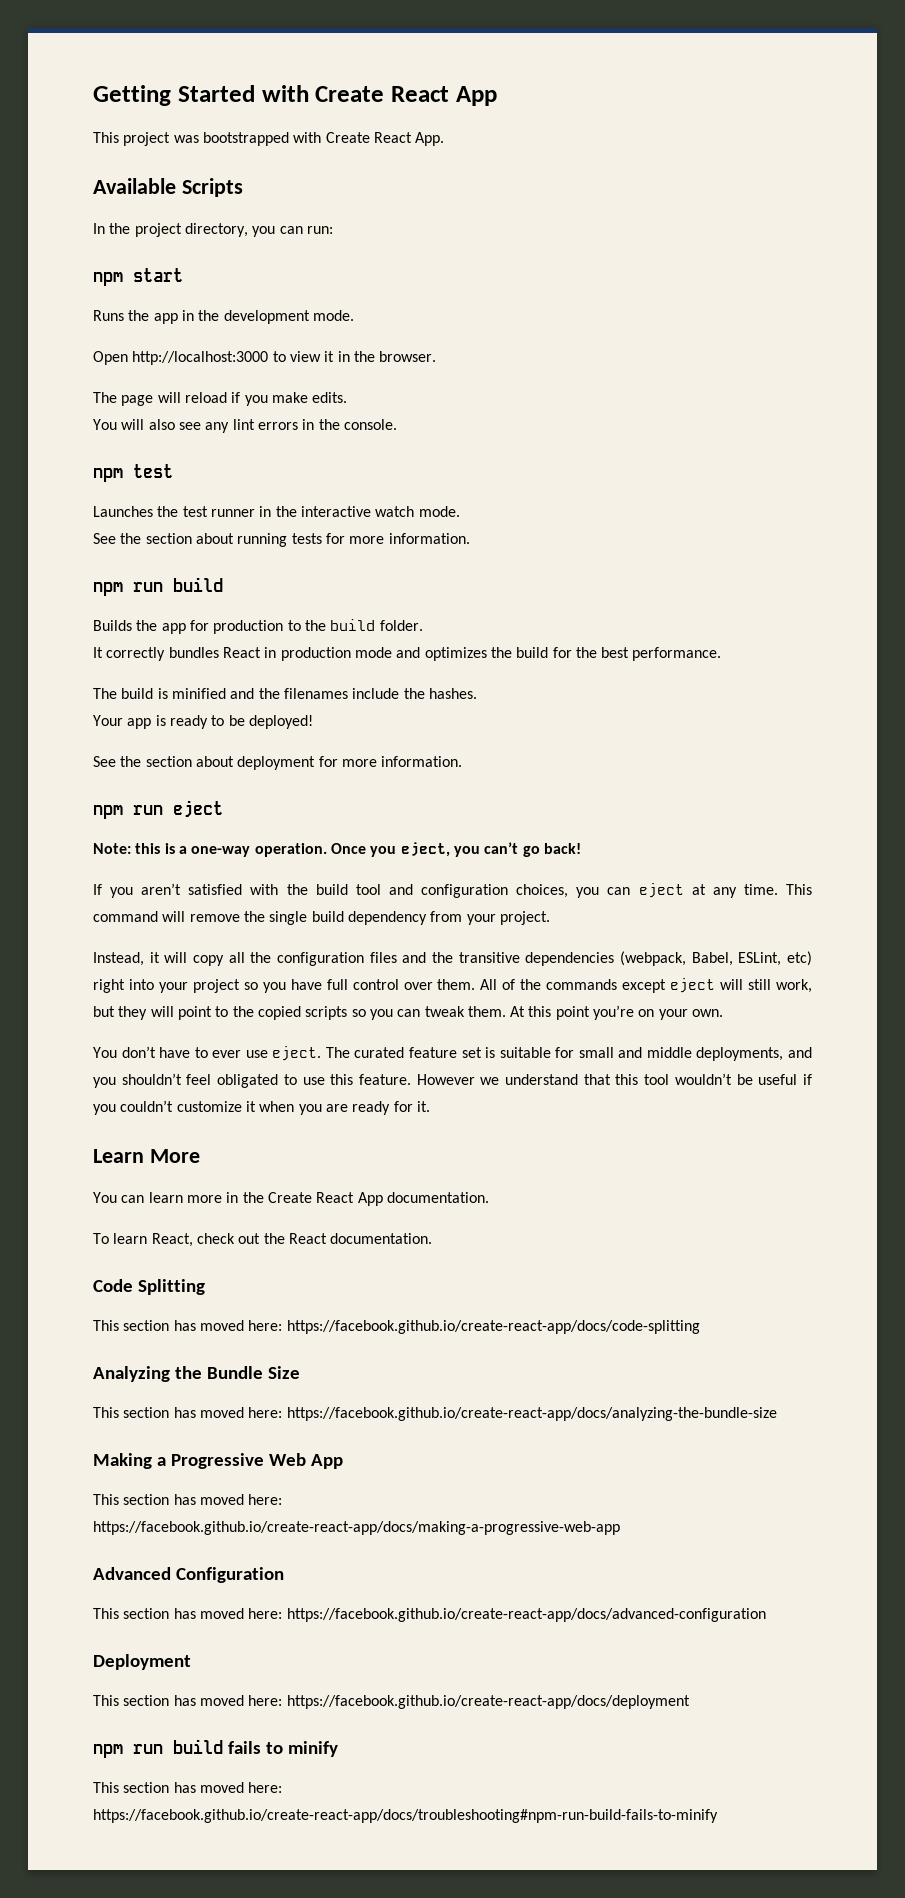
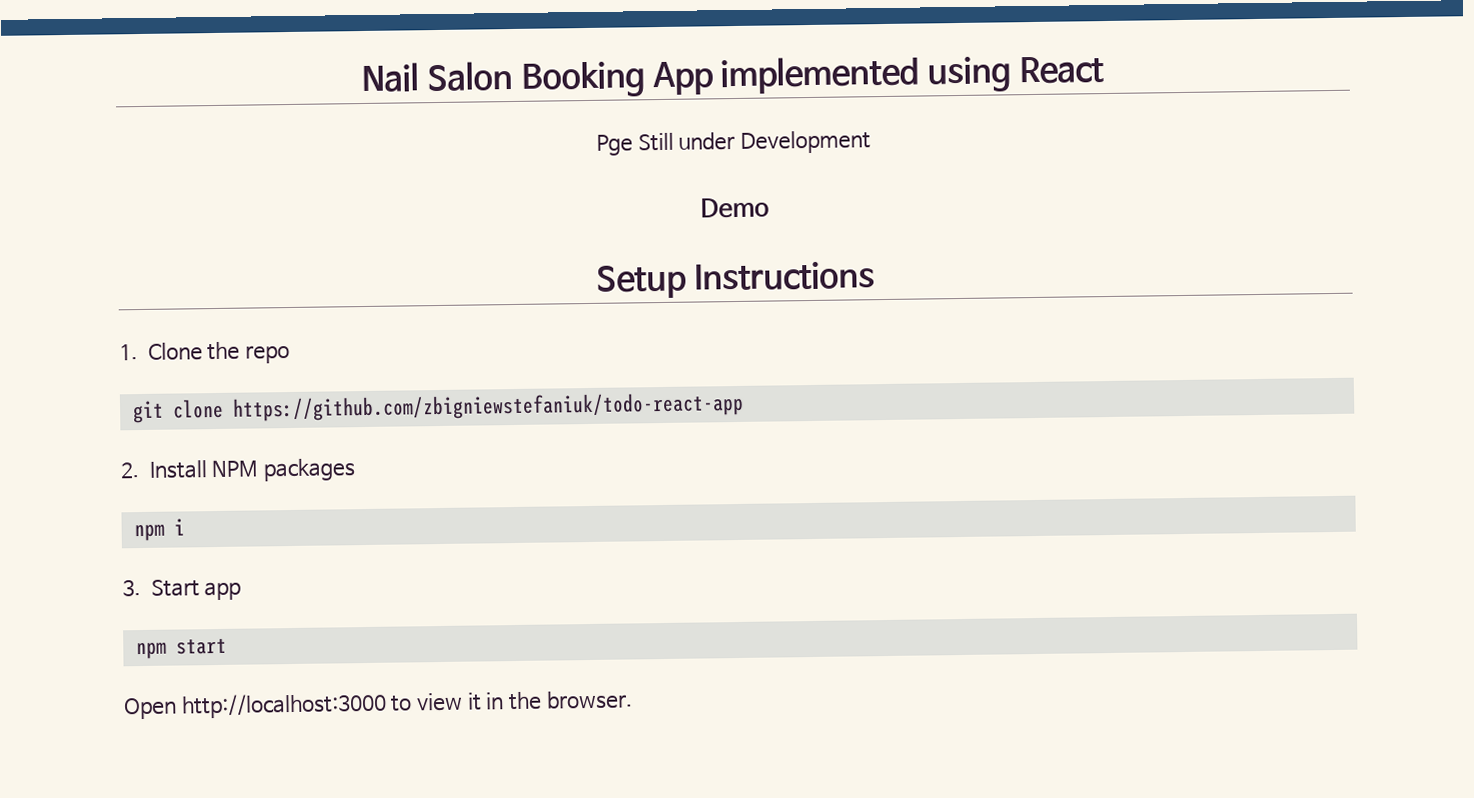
- Getting Started with Create React App
- This project was bootstrapped with Create React App.
- Available Scripts
- In the project directory, you can run:
+ Nail Salon Booking App implemented using React
+ Pge Still under Development
+ Demo
+ Setup Instructions
+ 1. Clone the repo
+ git clone https://github.com/zbigniewstefaniuk/todo-react-app
+ 2. Install NPM packages
+ npm i
+ 3. Start app
  npm start
- Runs the app in the development mode.
- The page will reload if you make edits.
- You will also see any lint errors in the console.
- npm test
- Launches the test runner in the interactive watch mode.
- See the section about running tests for more information.
- npm run build
- Builds the app for production to the build folder.
- It correctly bundles React in production mode and optimizes the build for the best performance.
- The build is minified and the filenames include the hashes.
- Your app is ready to be deployed!
- See the section about deployment for more information.
- npm run eject
- Note: this is a one-way operation. Once you eject, you can’t go back!
- If you aren’t satisfied with the build tool and configuration choices, you can eject at any time. This command will remove the single build dependency from your project.
- Instead, it will copy all the configuration files and the transitive dependencies (webpack, Babel, ESLint, etc) right into your project so you have full control over them. All of the commands except eject will still work, but they will point to the copied scripts so you can tweak them. At this point you’re on your own.
- You don’t have to ever use eject. The curated feature set is suitable for small and middle deployments, and you shouldn’t feel obligated to use this feature. However we understand that this tool wouldn’t be useful if you couldn’t customize it when you are ready for it.
- Learn More
- You can learn more in the Create React App documentation.
- To learn React, check out the React documentation.
- Code Splitting
- This section has moved here: https://facebook.github.io/create-react-app/docs/code-splitting
- Analyzing the Bundle Size
- This section has moved here: https://facebook.github.io/create-react-app/docs/analyzing-the-bundle-size
- Making a Progressive Web App
- This section has moved here: https://facebook.github.io/create-react-app/docs/making-a-progressive-web-app
- Advanced Configuration
- This section has moved here: https://facebook.github.io/create-react-app/docs/advanced-configuration
- Deployment
- This section has moved here: https://facebook.github.io/create-react-app/docs/deployment
- npm run build fails to minify
- This section has moved here: https://facebook.github.io/create-react-app/docs/troubleshooting#npm-run-build-fails-to-minify

